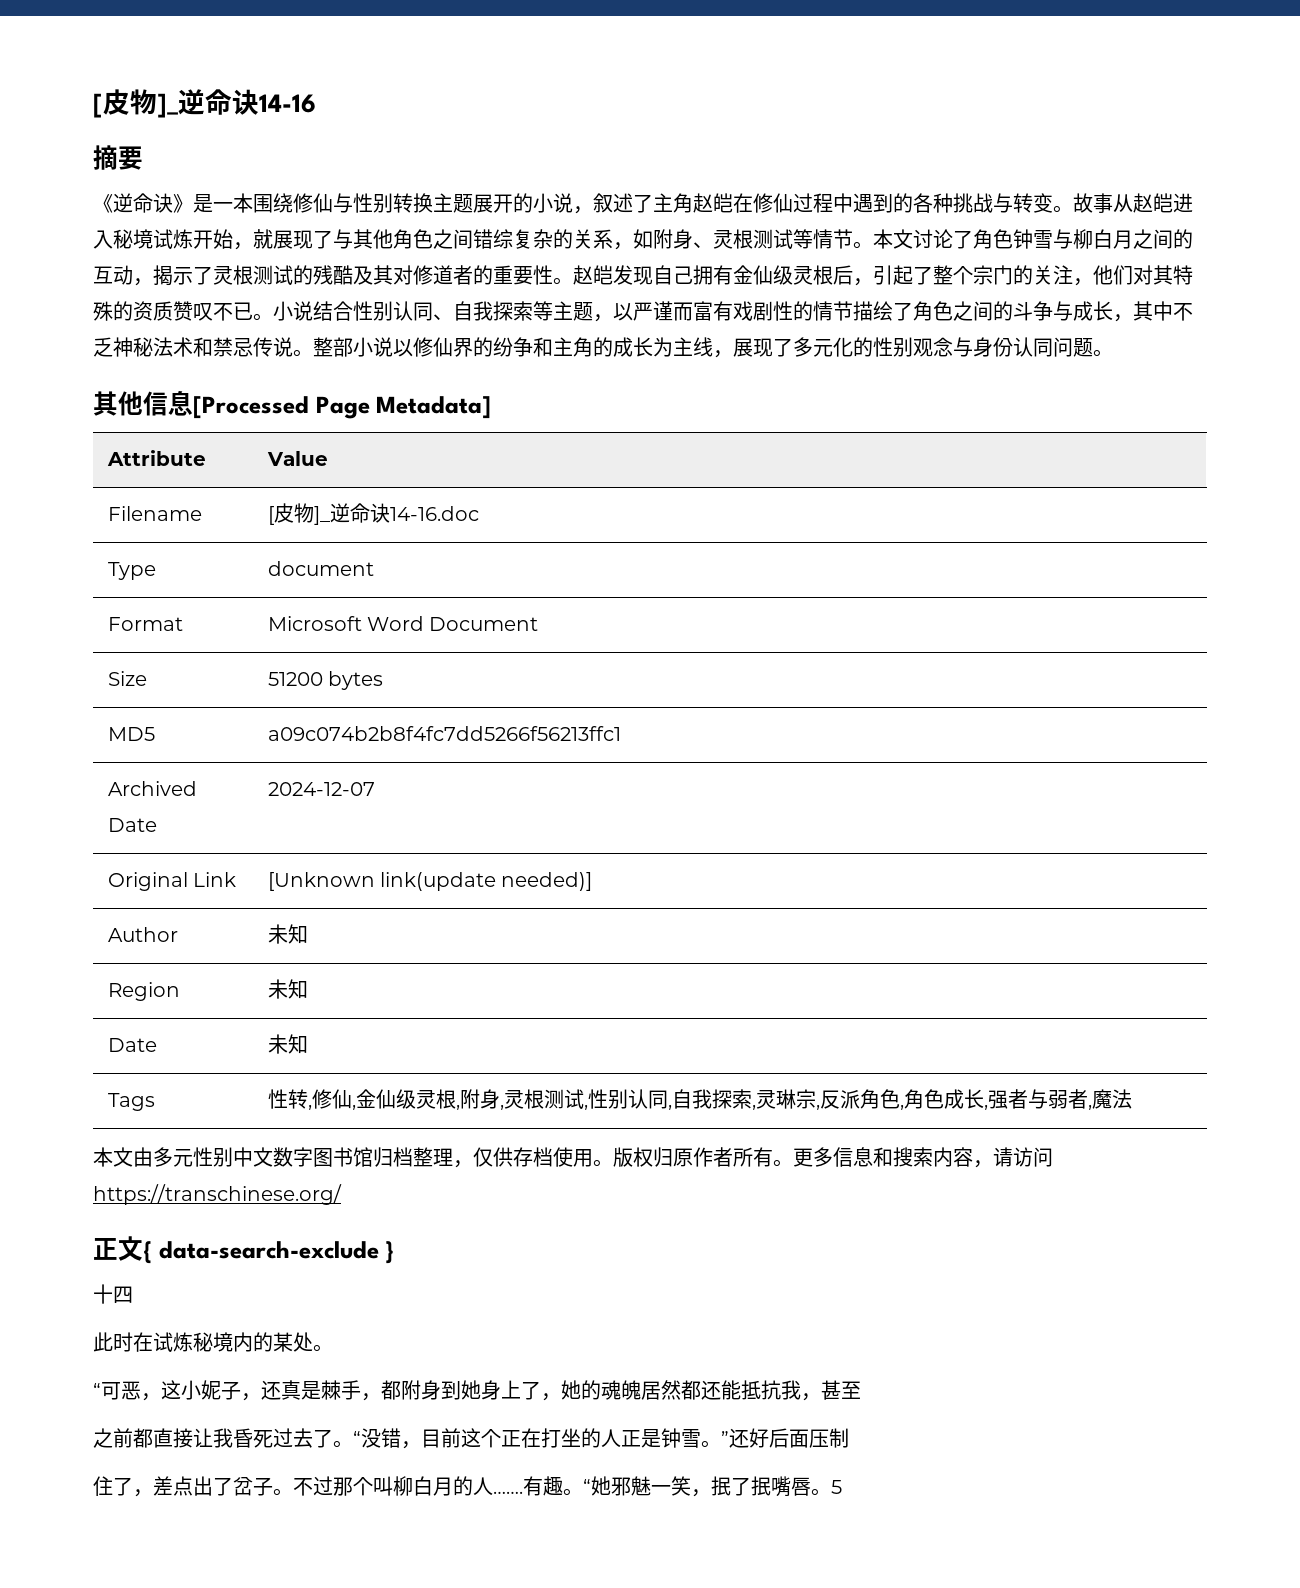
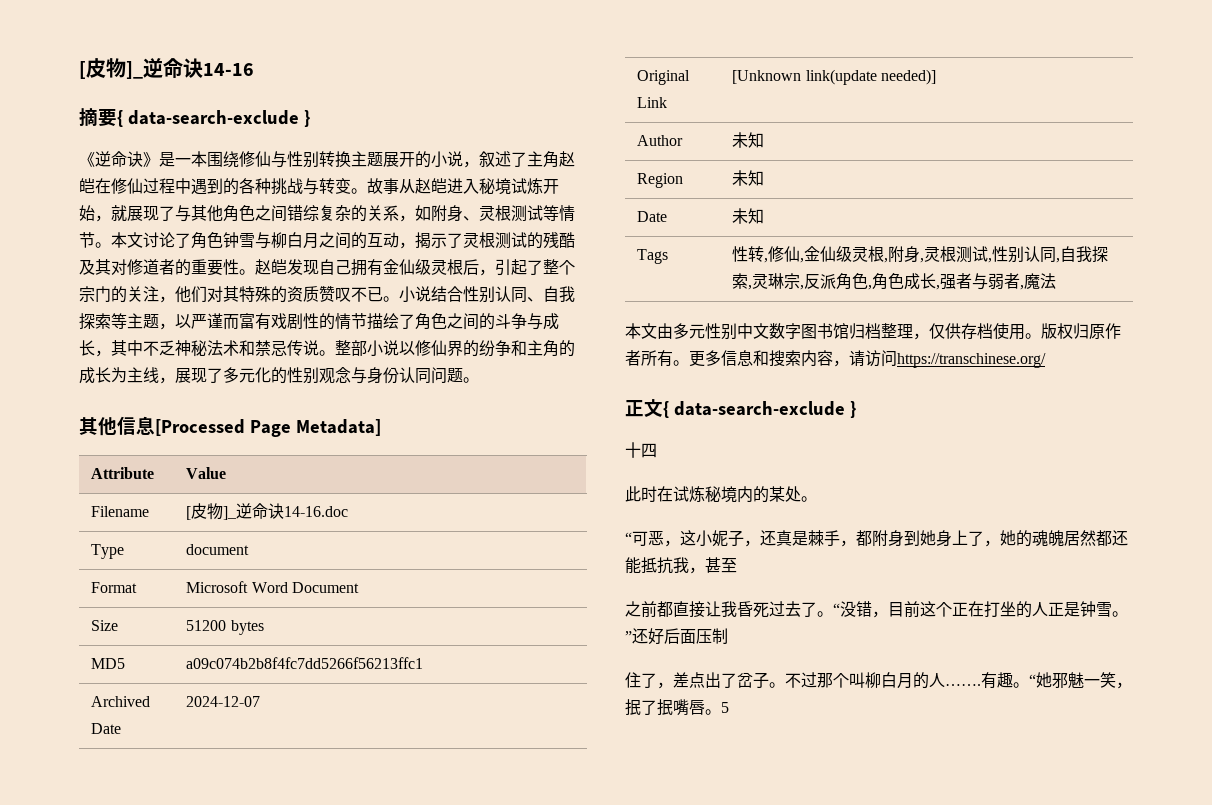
- 摘要
+ 摘要{ data-search-exclude }

